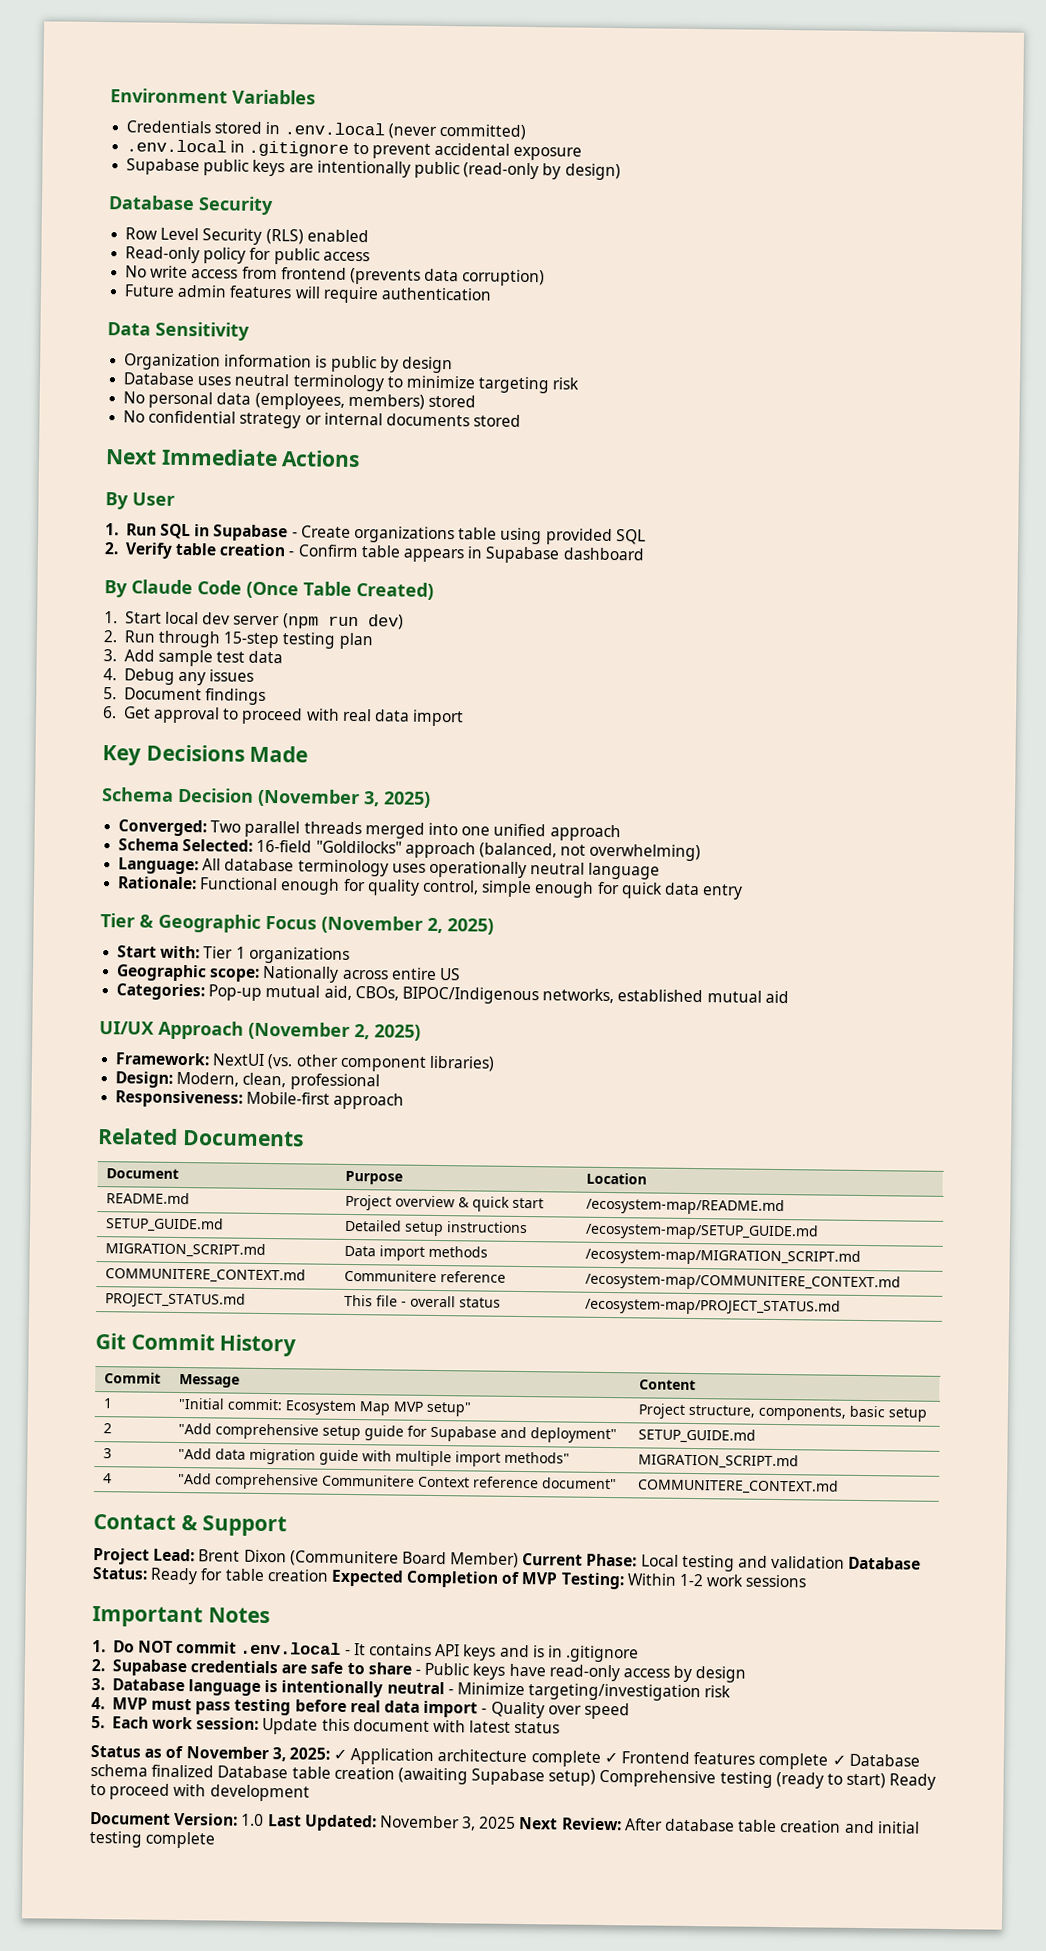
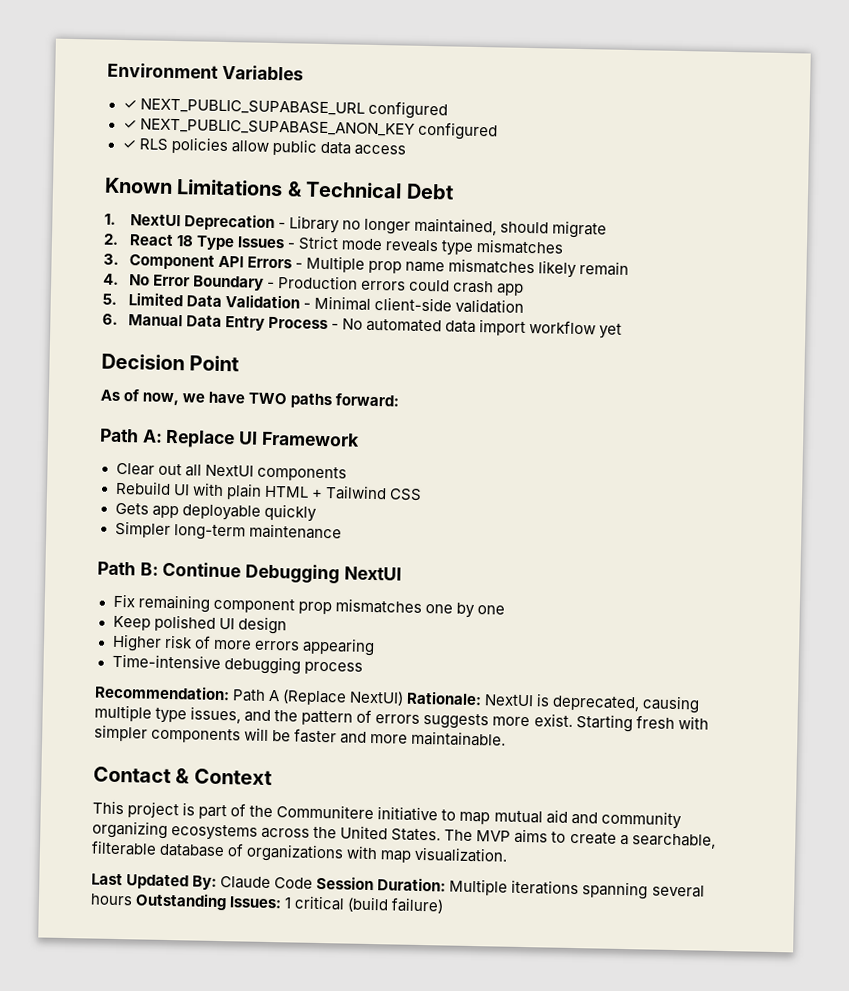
- Credentials stored in .env.local (never committed)
- .env.local in .gitignore to prevent accidental exposure
- Supabase public keys are intentionally public (read-only by design)
- Database Security
- Row Level Security (RLS) enabled
- Read-only policy for public access
- No write access from frontend (prevents data corruption)
- Future admin features will require authentication
- Data Sensitivity
- Organization information is public by design
- Database uses neutral terminology to minimize targeting risk
- No personal data (employees, members) stored
- No confidential strategy or internal documents stored
- Next Immediate Actions
- By User
- 1. Run SQL in Supabase - Create organizations table using provided SQL
- 2. Verify table creation - Confirm table appears in Supabase dashboard
- By Claude Code (Once Table Created)
- 1. Start local dev server (npm run dev)
- 2. Run through 15-step testing plan
- 3. Add sample test data
- 4. Debug any issues
- 5. Document findings
- 6. Get approval to proceed with real data import
- Key Decisions Made
- Schema Decision (November 3, 2025)
- Converged: Two parallel threads merged into one unified approach
- Schema Selected: 16-field "Goldilocks" approach (balanced, not overwhelming)
- Language: All database terminology uses operationally neutral language
- Rationale: Functional enough for quality control, simple enough for quick data entry
- Tier & Geographic Focus (November 2, 2025)
- Start with: Tier 1 organizations
- Geographic scope: Nationally across entire US
- Categories: Pop-up mutual aid, CBOs, BIPOC/Indigenous networks, established mutual aid
- UI/UX Approach (November 2, 2025)
- Framework: NextUI (vs. other component libraries)
- Design: Modern, clean, professional
- Responsiveness: Mobile-first approach
- Related Documents
- Document | Purpose | Location
- README.md | Project overview & quick start | /ecosystem-map/README.md
- SETUP_GUIDE.md | Detailed setup instructions | /ecosystem-map/SETUP_GUIDE.md
- MIGRATION_SCRIPT.md | Data import methods | /ecosystem-map/MIGRATION_SCRIPT.md
- COMMUNITERE_CONTEXT.md | Communitere reference | /ecosystem-map/COMMUNITERE_CONTEXT.md
- PROJECT_STATUS.md | This file - overall status | /ecosystem-map/PROJECT_STATUS.md
- Git Commit History
- Commit | Message | Content
- 1 | "Initial commit: Ecosystem Map MVP setup" | Project structure, components, basic setup
- 2 | "Add comprehensive setup guide for Supabase and deployment" | SETUP_GUIDE.md
- 3 | "Add data migration guide with multiple import methods" | MIGRATION_SCRIPT.md
- 4 | "Add comprehensive Communitere Context reference document" | COMMUNITERE_CONTEXT.md
- Contact & Support
- Project Lead: Brent Dixon (Communitere Board Member) Current Phase: Local testing and validation Database Status: Ready for table creation Expected Completion of MVP Testing: Within 1-2 work sessions
- Important Notes
- 1. Do NOT commit .env.local - It contains API keys and is in .gitignore
- 2. Supabase credentials are safe to share - Public keys have read-only access by design
- 3. Database language is intentionally neutral - Minimize targeting/investigation risk
- 4. MVP must pass testing before real data import - Quality over speed
- 5. Each work session: Update this document with latest status
- Status as of November 3, 2025: ✓ Application architecture complete ✓ Frontend features complete ✓ Database schema finalized Database table creation (awaiting Supabase setup) Comprehensive testing (ready to start) Ready to proceed with development
- Document Version: 1.0 Last Updated: November 3, 2025 Next Review: After database table creation and initial testing complete
+ ✓ NEXT_PUBLIC_SUPABASE_URL configured
+ ✓ NEXT_PUBLIC_SUPABASE_ANON_KEY configured
+ ✓ RLS policies allow public data access
+ Known Limitations & Technical Debt
+ 1. NextUI Deprecation - Library no longer maintained, should migrate
+ 2. React 18 Type Issues - Strict mode reveals type mismatches
+ 3. Component API Errors - Multiple prop name mismatches likely remain
+ 4. No Error Boundary - Production errors could crash app
+ 5. Limited Data Validation - Minimal client-side validation
+ 6. Manual Data Entry Process - No automated data import workflow yet
+ Decision Point
+ As of now, we have TWO paths forward:
+ Path A: Replace UI Framework
+ Clear out all NextUI components
+ Rebuild UI with plain HTML + Tailwind CSS
+ Gets app deployable quickly
+ Simpler long-term maintenance
+ Path B: Continue Debugging NextUI
+ Fix remaining component prop mismatches one by one
+ Keep polished UI design
+ Higher risk of more errors appearing
+ Time-intensive debugging process
+ Recommendation: Path A (Replace NextUI) Rationale: NextUI is deprecated, causing multiple type issues, and the pattern of errors suggests more exist. Starting fresh with simpler components will be faster and more maintainable.
+ Contact & Context
+ This project is part of the Communitere initiative to map mutual aid and community organizing ecosystems across the United States. The MVP aims to create a searchable, filterable database of organizations with map visualization.
+ Last Updated By: Claude Code Session Duration: Multiple iterations spanning several hours Outstanding Issues: 1 critical (build failure)

